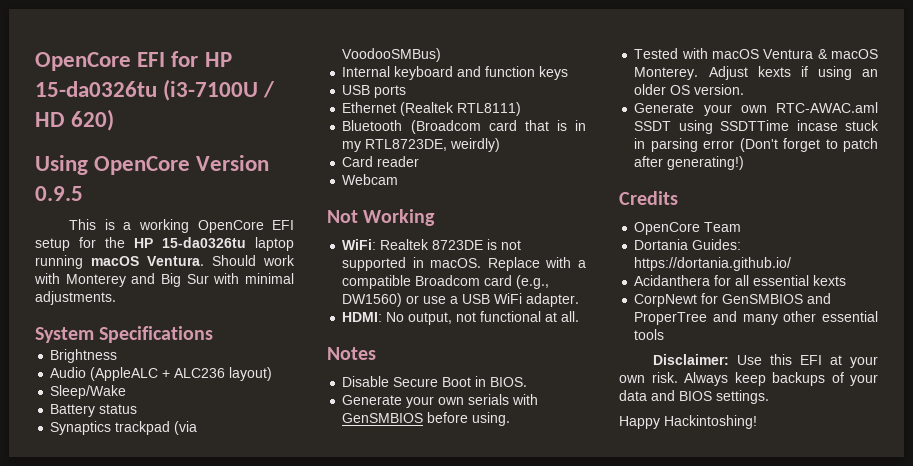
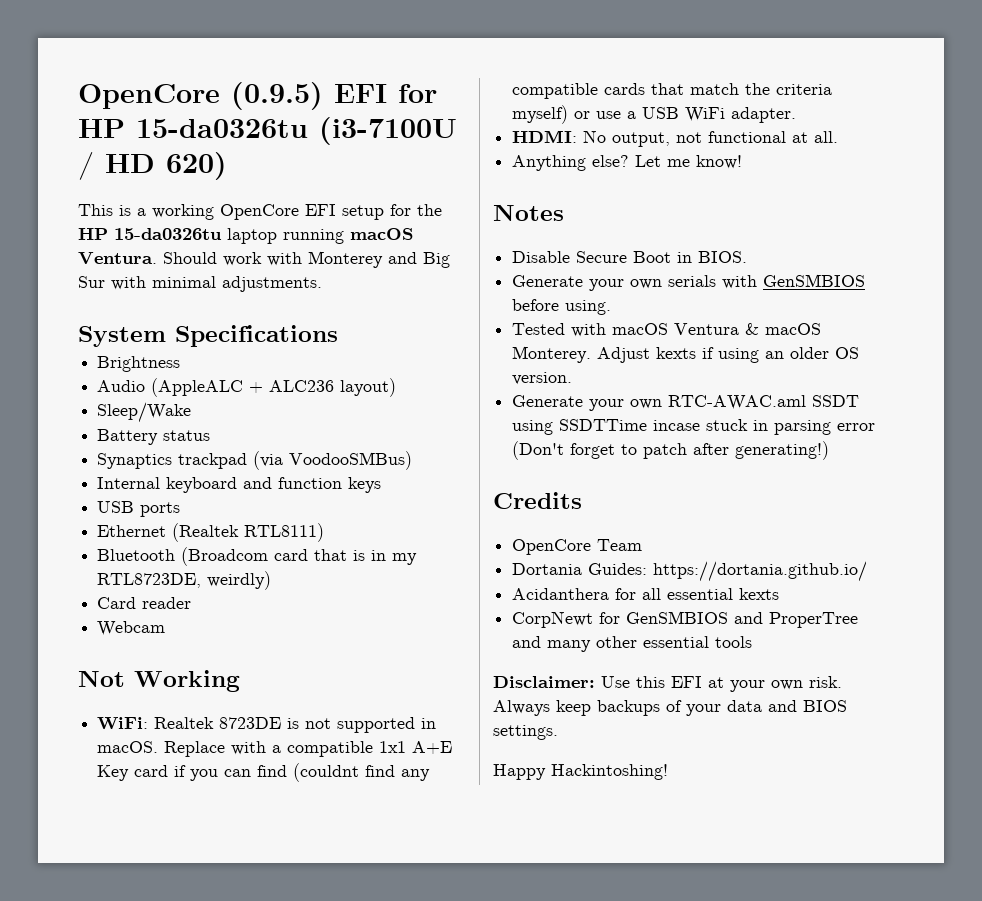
- OpenCore EFI for HP 15-da0326tu (i3-7100U / HD 620)
+ OpenCore (0.9.5) EFI for HP 15-da0326tu (i3-7100U / HD 620)
- Using OpenCore Version 0.9.5
- Replace with a compatible Broadcom card (e.g., DW1560) or use a USB WiFi adapter.
+ Replace with a compatible 1x1 A+E Key card if you can find (couldnt find any compatible cards that match the criteria myself) or use a USB WiFi adapter.
+ Anything else? Let me know!

